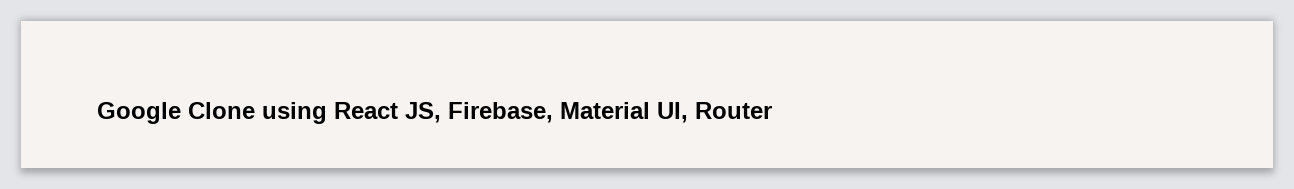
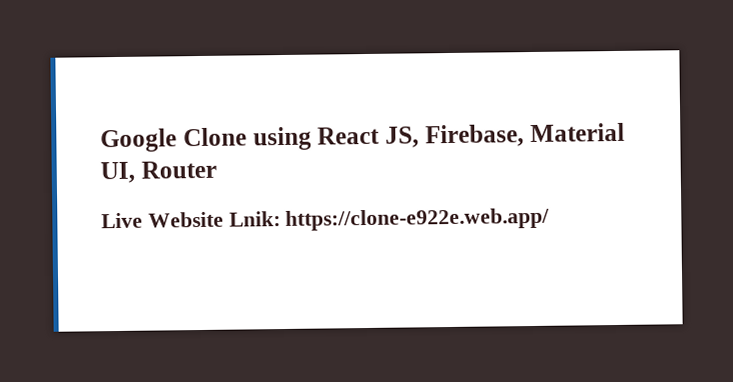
+ Live Website Lnik: https://clone-e922e.web.app/

